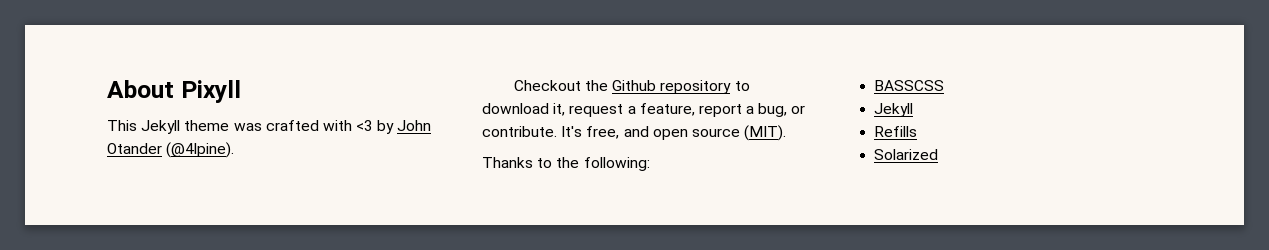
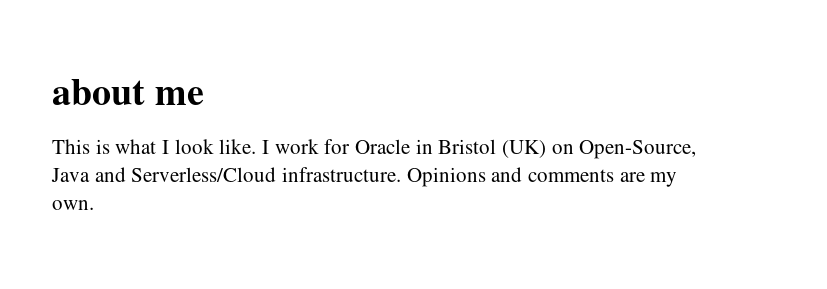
- About Pixyll
+ about me
- This Jekyll theme was crafted with <3 by John Otander (@4lpine).
- Checkout the Github repository to download it, request a feature, report a bug, or contribute. It's free, and open source (MIT).
- Thanks to the following:
- BASSCSS
- Jekyll
- Refills
- Solarized
+ This is what I look like. I work for Oracle in Bristol (UK) on Open-Source, Java and Serverless/Cloud infrastructure. Opinions and comments are my own.

